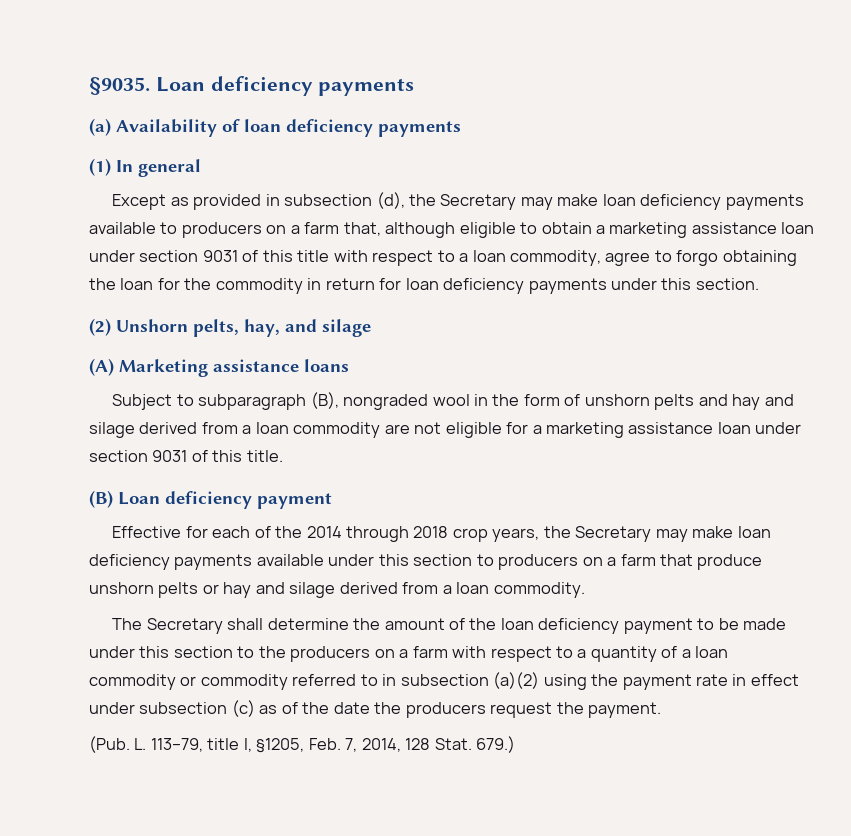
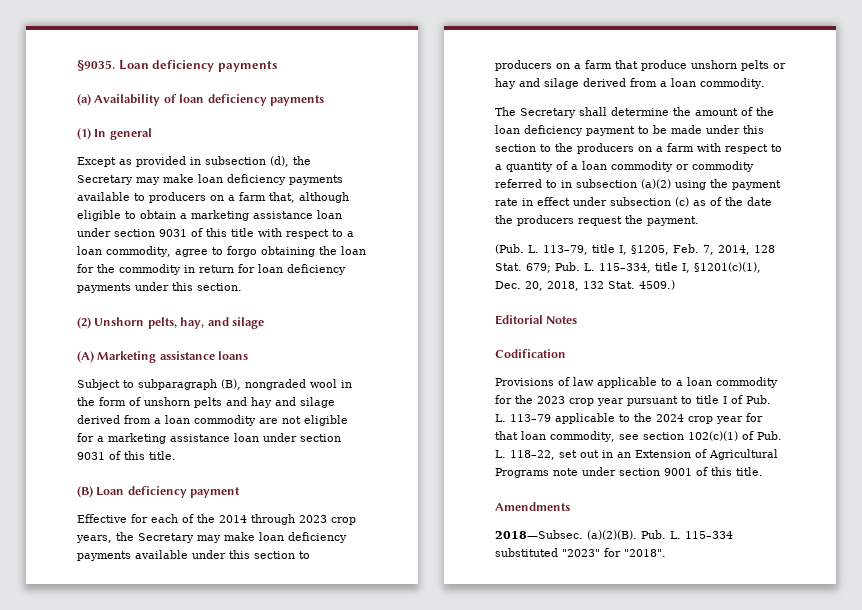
- Effective for each of the 2014 through 2018 crop years, the Secretary may make loan deficiency payments available under this section to producers on a farm that produce unshorn pelts or hay and silage derived from a loan commodity.
+ Effective for each of the 2014 through 2023 crop years, the Secretary may make loan deficiency payments available under this section to producers on a farm that produce unshorn pelts or hay and silage derived from a loan commodity.
- 679.)
+ 679; Pub. L. 115–334, title I, §1201(c)(1), Dec. 20, 2018, 132 Stat. 4509.)
+ Editorial Notes
+ Codification
+ Provisions of law applicable to a loan commodity for the 2023 crop year pursuant to title I of Pub. L. 113–79 applicable to the 2024 crop year for that loan commodity, see section 102(c)(1) of Pub. L. 118–22, set out in an Extension of Agricultural Programs note under section 9001 of this title.
+ Amendments
+ 2018—Subsec. (a)(2)(B). Pub. L. 115–334 substituted "2023" for "2018".

